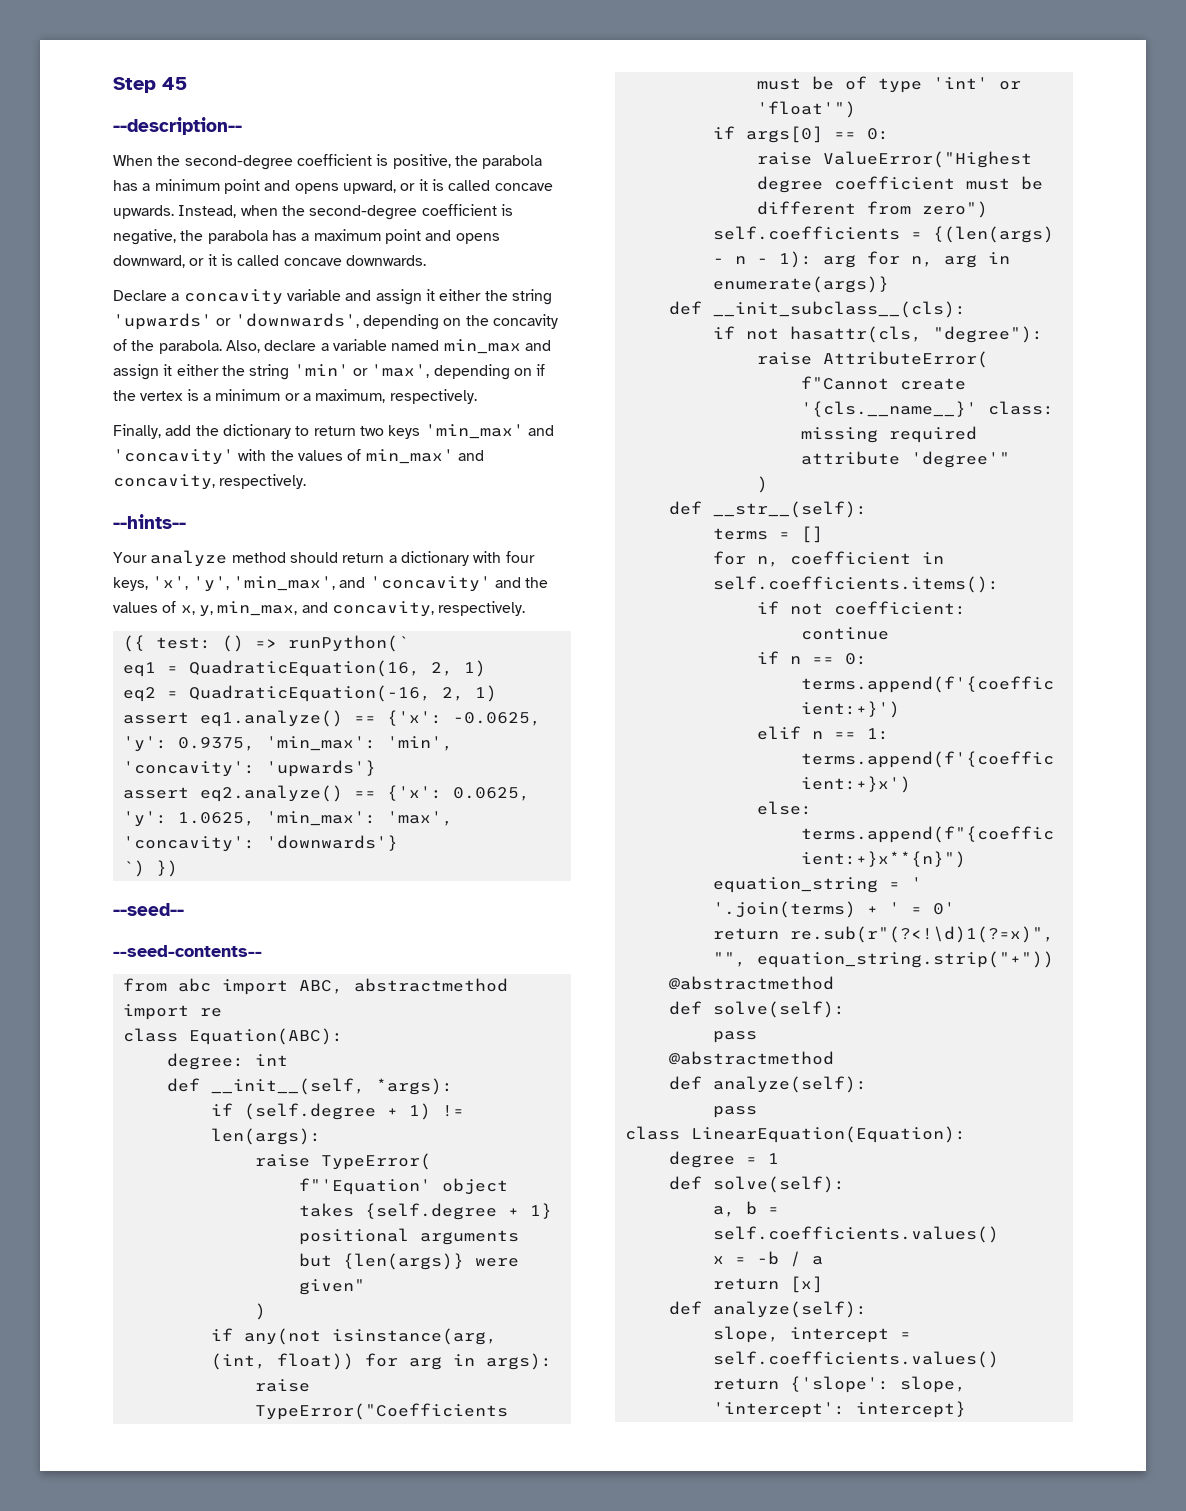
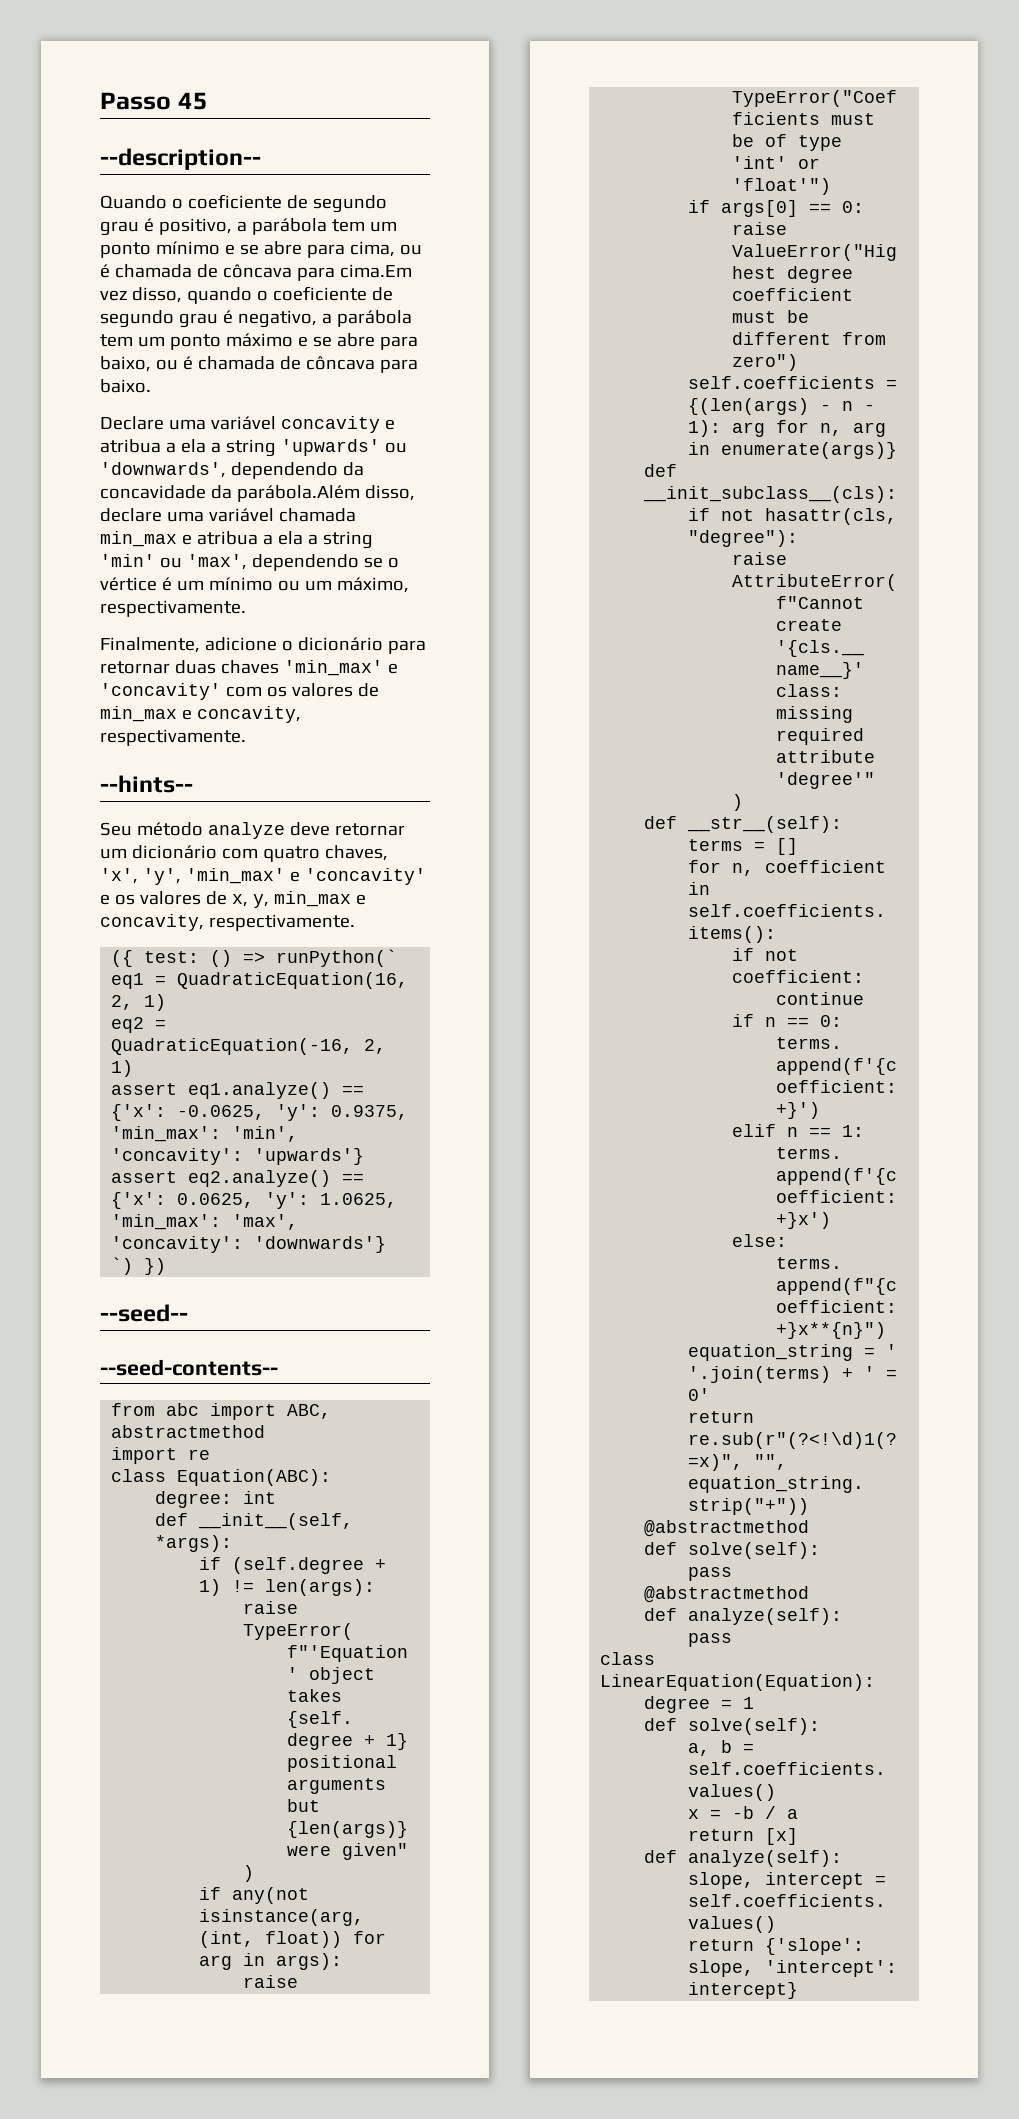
- Step 45
+ Passo 45
- When the second-degree coefficient is positive, the parabola has a minimum point and opens upward, or it is called concave upwards. Instead, when the second-degree coefficient is negative, the parabola has a maximum point and opens downward, or it is called concave downwards.
- Declare a concavity variable and assign it either the string 'upwards' or 'downwards', depending on the concavity of the parabola. Also, declare a variable named min_max and assign it either the string 'min' or 'max', depending on if the vertex is a minimum or a maximum, respectively.
- Finally, add the dictionary to return two keys 'min_max' and 'concavity' with the values of min_max' and concavity, respectively.
+ Quando o coeficiente de segundo grau é positivo, a parábola tem um ponto mínimo e se abre para cima, ou é chamada de côncava para cima.Em vez disso, quando o coeficiente de segundo grau é negativo, a parábola tem um ponto máximo e se abre para baixo, ou é chamada de côncava para baixo.
+ Declare uma variável concavity e atribua a ela a string 'upwards' ou 'downwards', dependendo da concavidade da parábola.Além disso, declare uma variável chamada min_max e atribua a ela a string 'min' ou 'max', dependendo se o vértice é um mínimo ou um máximo, respectivamente.
+ Finalmente, adicione o dicionário para retornar duas chaves 'min_max' e 'concavity' com os valores de min_max e concavity, respectivamente.
  --hints--
- Your analyze method should return a dictionary with four keys, 'x', 'y', 'min_max', and 'concavity' and the values of x, y, min_max, and concavity, respectively.
+ Seu método analyze deve retornar um dicionário com quatro chaves, 'x', 'y', 'min_max' e 'concavity' e os valores de x, y, min_max e concavity, respectivamente.

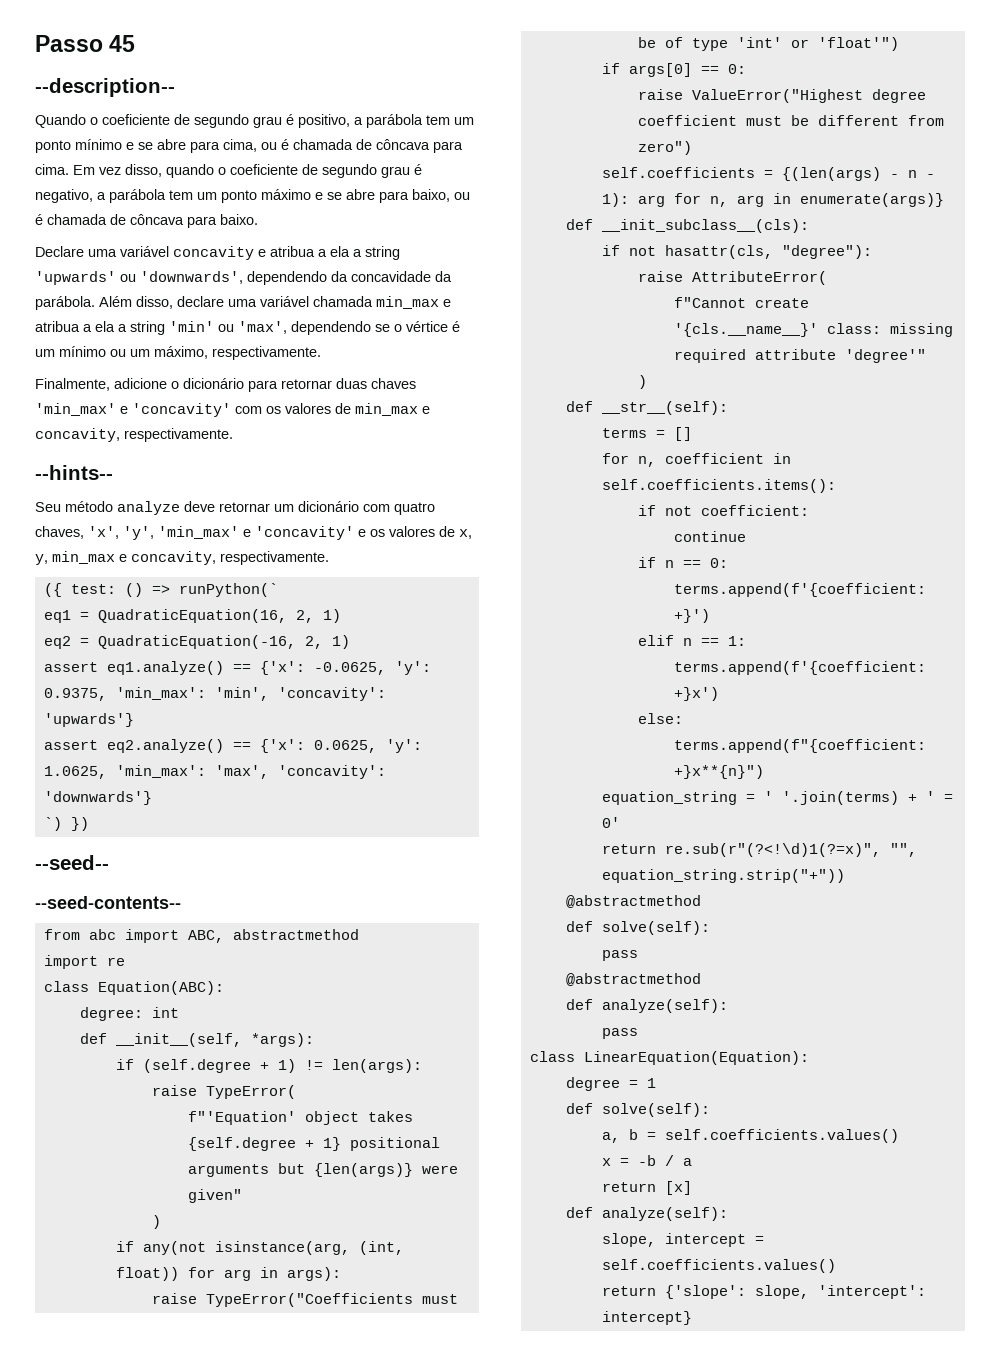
- Quando o coeficiente de segundo grau é positivo, a parábola tem um ponto mínimo e se abre para cima, ou é chamada de côncava para cima.Em vez disso, quando o coeficiente de segundo grau é negativo, a parábola tem um ponto máximo e se abre para baixo, ou é chamada de côncava para baixo.
+ Quando o coeficiente de segundo grau é positivo, a parábola tem um ponto mínimo e se abre para cima, ou é chamada de côncava para cima. Em vez disso, quando o coeficiente de segundo grau é negativo, a parábola tem um ponto máximo e se abre para baixo, ou é chamada de côncava para baixo.
- Declare uma variável concavity e atribua a ela a string 'upwards' ou 'downwards', dependendo da concavidade da parábola.Além disso, declare uma variável chamada min_max e atribua a ela a string 'min' ou 'max', dependendo se o vértice é um mínimo ou um máximo, respectivamente.
+ Declare uma variável concavity e atribua a ela a string 'upwards' ou 'downwards', dependendo da concavidade da parábola. Além disso, declare uma variável chamada min_max e atribua a ela a string 'min' ou 'max', dependendo se o vértice é um mínimo ou um máximo, respectivamente.

